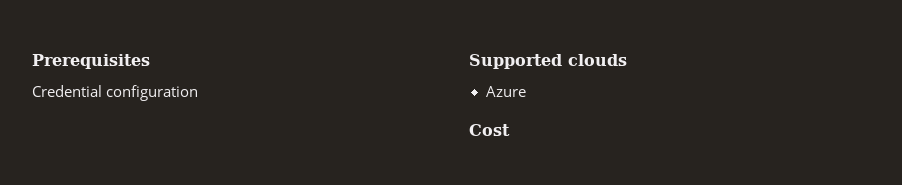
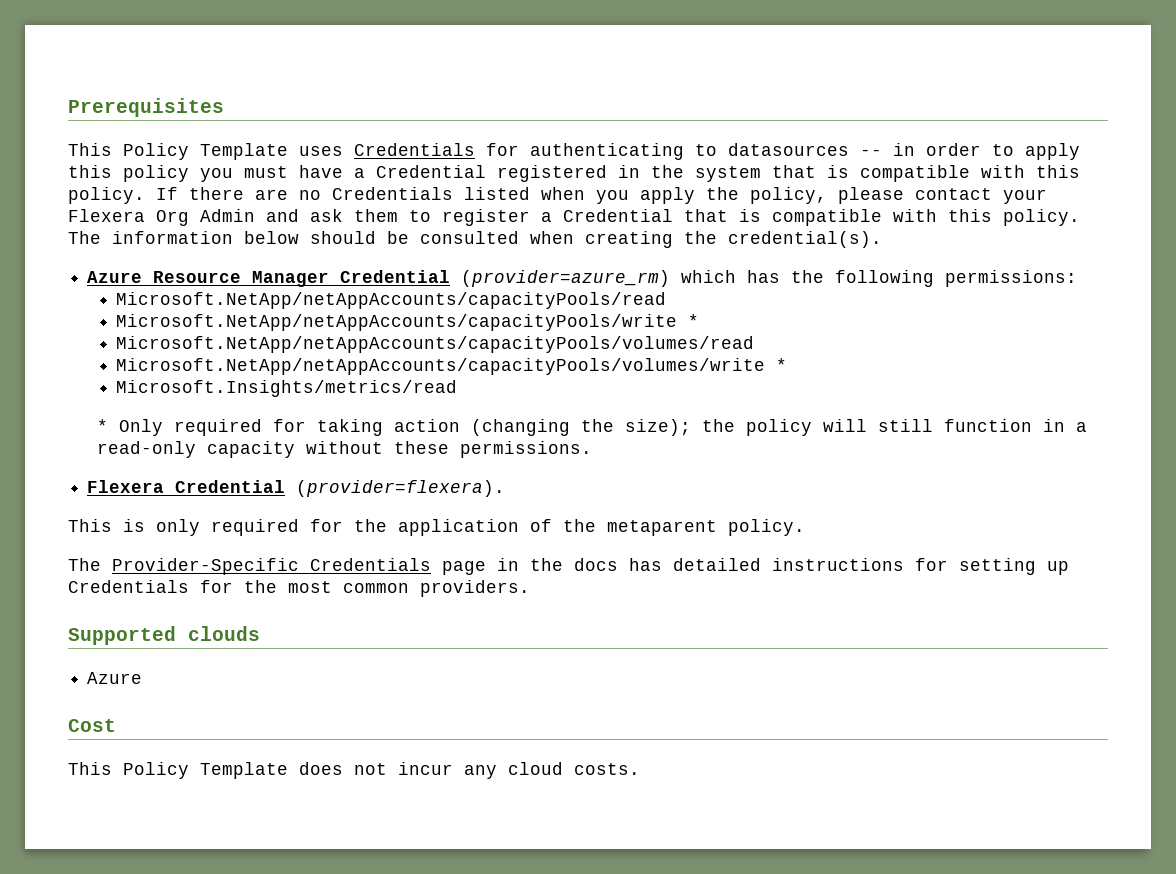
- Credential configuration
+ This Policy Template uses Credentials for authenticating to datasources -- in order to apply this policy you must have a Credential registered in the system that is compatible with this policy. If there are no Credentials listed when you apply the policy, please contact your Flexera Org Admin and ask them to register a Credential that is compatible with this policy. The information below should be consulted when creating the credential(s).
+ Azure Resource Manager Credential (provider=azure_rm) which has the following permissions:
+ Microsoft.NetApp/netAppAccounts/capacityPools/read
+ Microsoft.NetApp/netAppAccounts/capacityPools/write *
+ Microsoft.NetApp/netAppAccounts/capacityPools/volumes/read
+ Microsoft.NetApp/netAppAccounts/capacityPools/volumes/write *
+ Microsoft.Insights/metrics/read
+ * Only required for taking action (changing the size); the policy will still function in a read-only capacity without these permissions.
+ Flexera Credential (provider=flexera).
+ This is only required for the application of the metaparent policy.
+ The Provider-Specific Credentials page in the docs has detailed instructions for setting up Credentials for the most common providers.
  Supported clouds
  Azure
  Cost
+ This Policy Template does not incur any cloud costs.

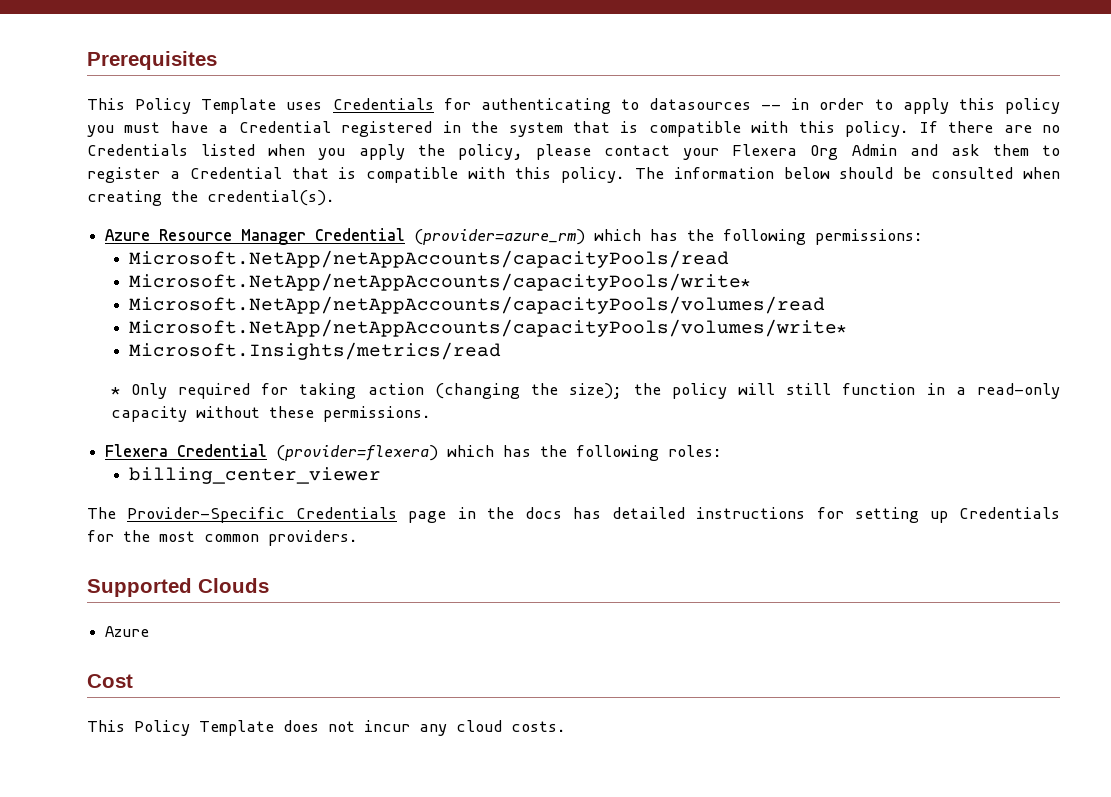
- Microsoft.NetApp/netAppAccounts/capacityPools/write *
+ Microsoft.NetApp/netAppAccounts/capacityPools/write*
- Microsoft.NetApp/netAppAccounts/capacityPools/volumes/write *
+ Microsoft.NetApp/netAppAccounts/capacityPools/volumes/write*
- Flexera Credential (provider=flexera).
- This is only required for the application of the metaparent policy.
+ Flexera Credential (provider=flexera) which has the following roles:
+ billing_center_viewer
- Supported clouds
+ Supported Clouds

